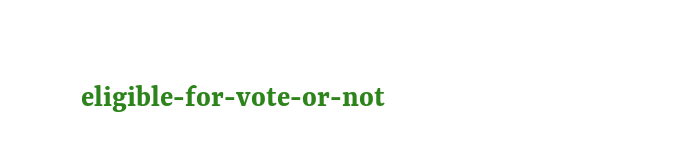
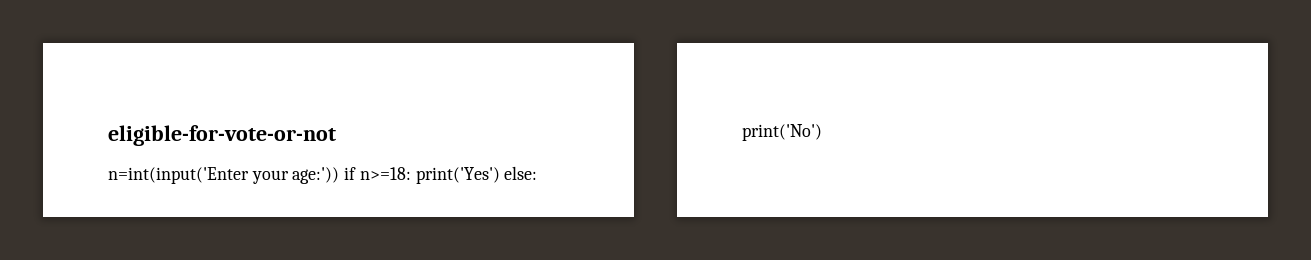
+ n=int(input('Enter your age:')) if n>=18: print('Yes') else: print('No')

